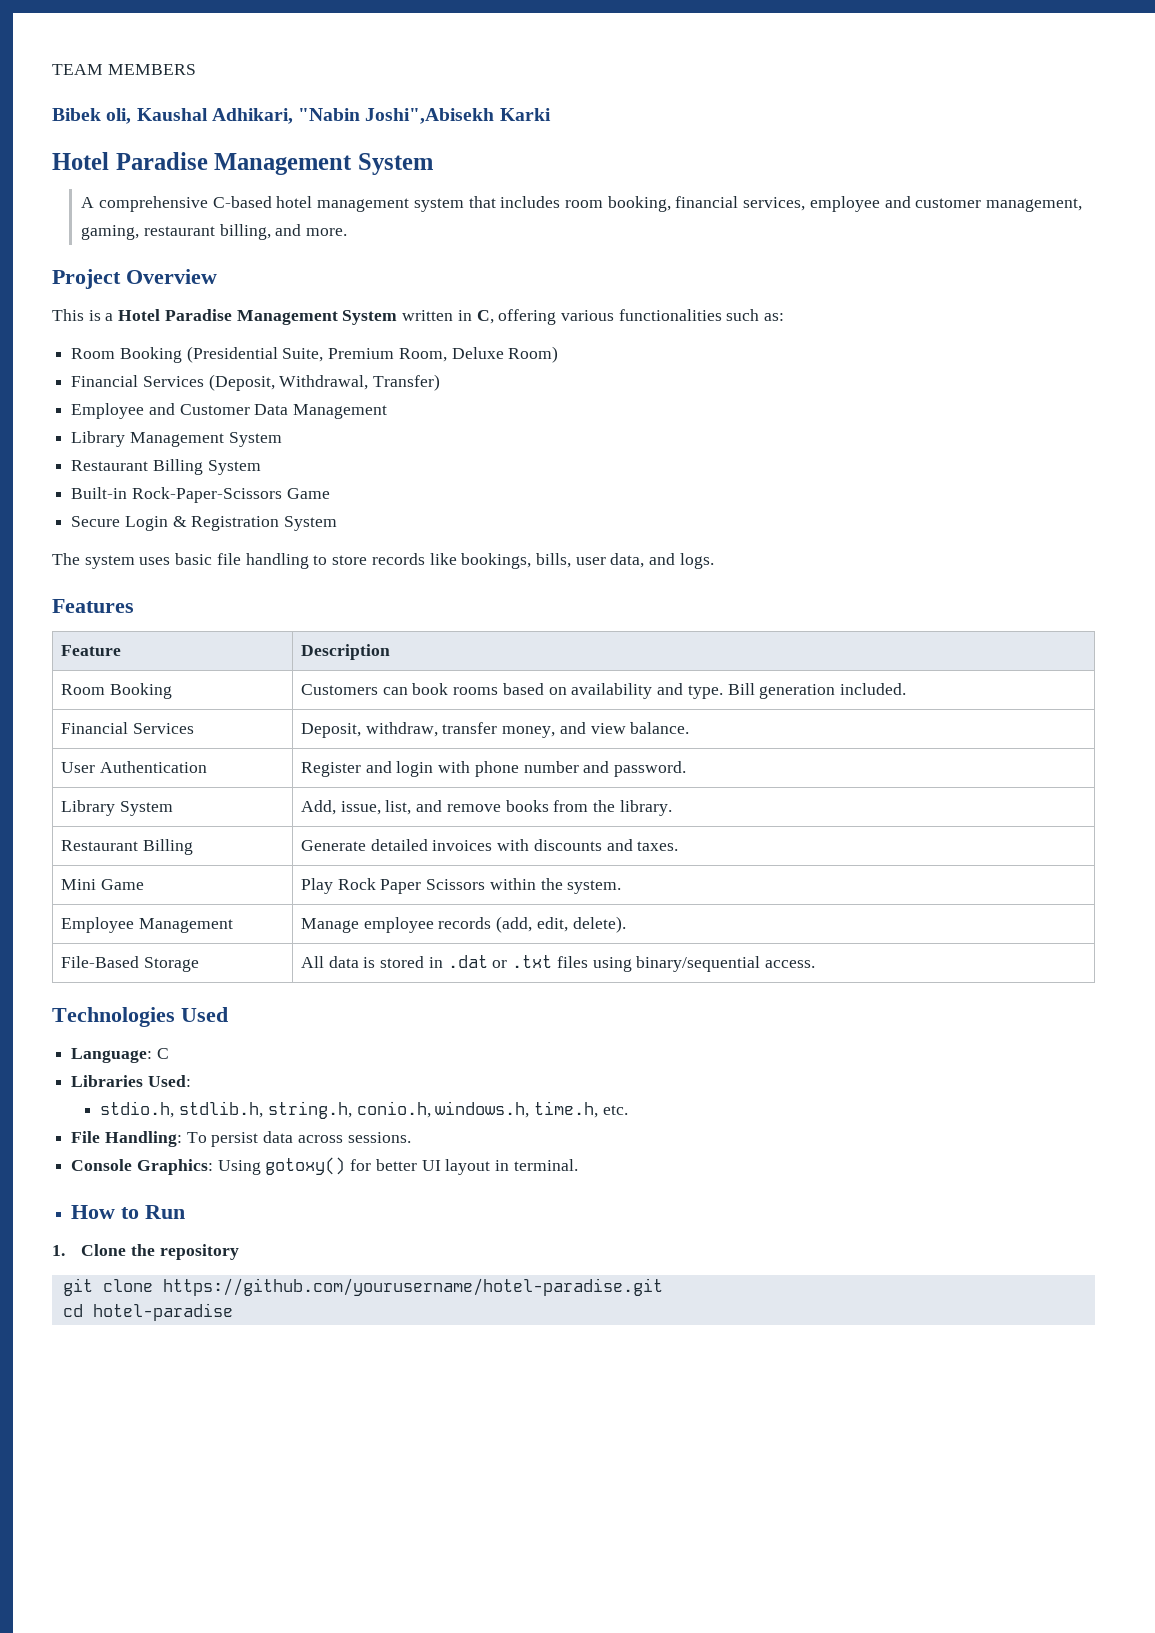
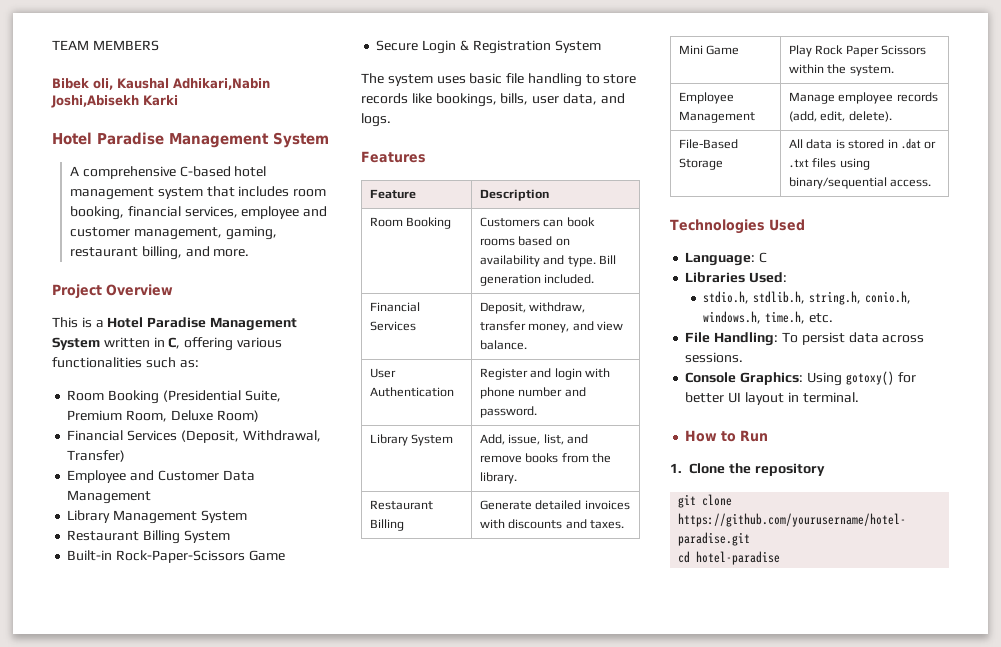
- Bibek oli, Kaushal Adhikari, "Nabin Joshi",Abisekh Karki
+ Bibek oli, Kaushal Adhikari,Nabin Joshi,Abisekh Karki

